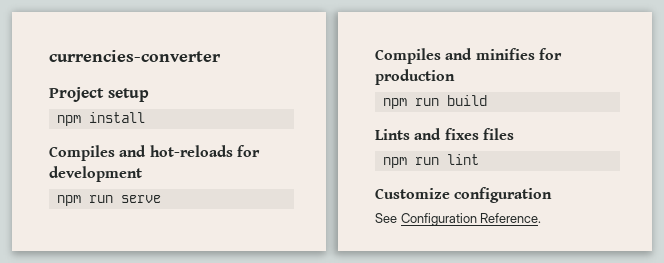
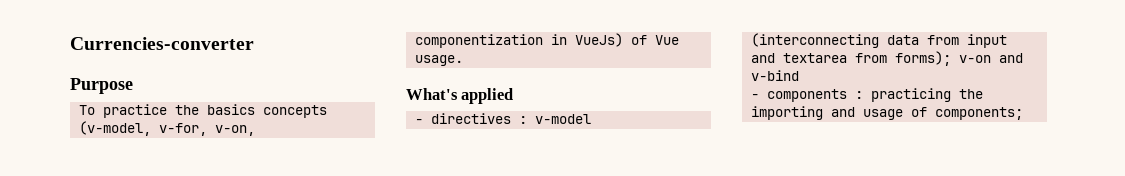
- currencies-converter
- Project setup
- npm install
- Compiles and hot-reloads for development
- npm run serve
- Compiles and minifies for production
- npm run build
- Lints and fixes files
- npm run lint
- Customize configuration
- See Configuration Reference.
+ Currencies-converter
+ Purpose
+ To practice the basics concepts (v-model, v-for, v-on, componentization in VueJs) of Vue usage.
+ What's applied
+ - directives : v-model (interconnecting data from input and textarea from forms); v-on and v-bind
+ - components : practicing the importing and usage of components;

